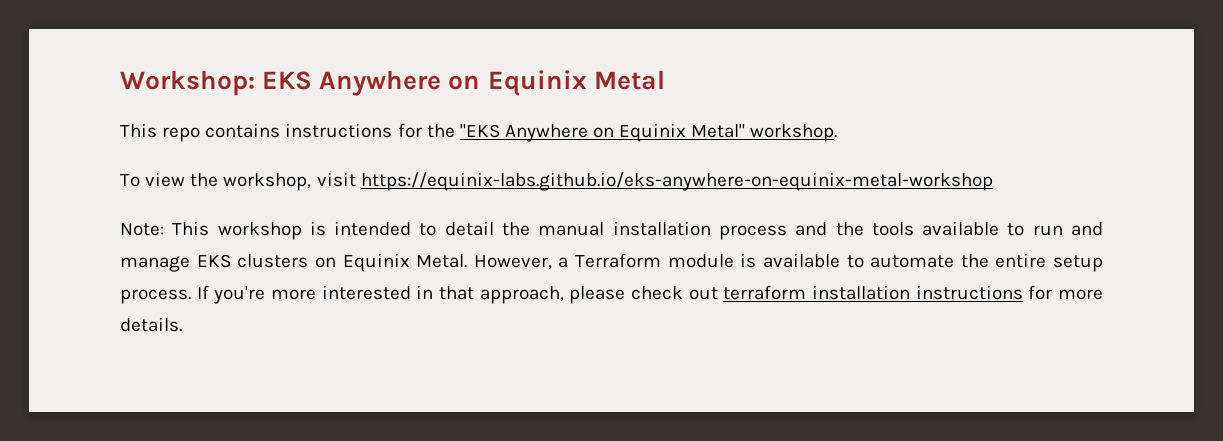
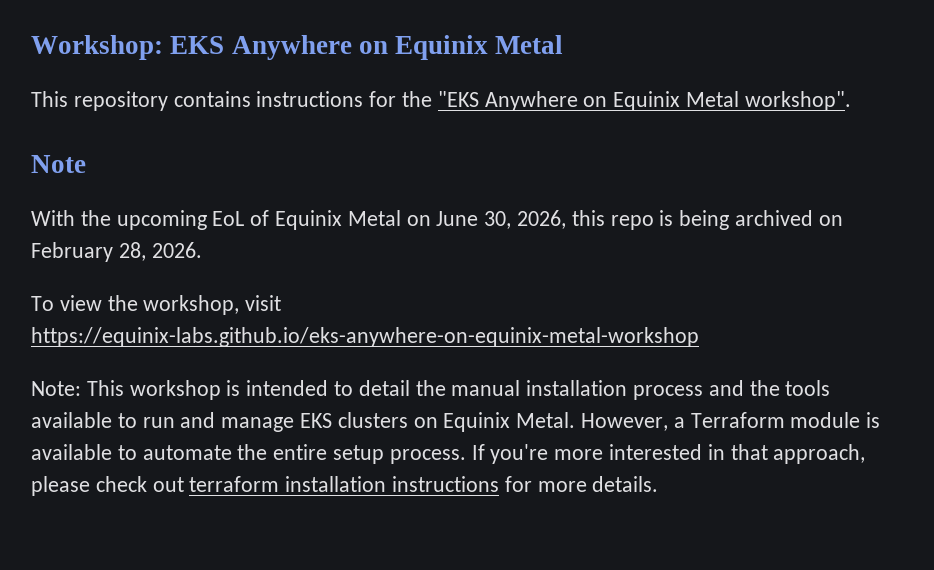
- This repo contains instructions for the "EKS Anywhere on Equinix Metal" workshop.
+ This repository contains instructions for the "EKS Anywhere on Equinix Metal workshop".
+ Note
+ With the upcoming EoL of Equinix Metal on June 30, 2026, this repo is being archived on February 28, 2026.

